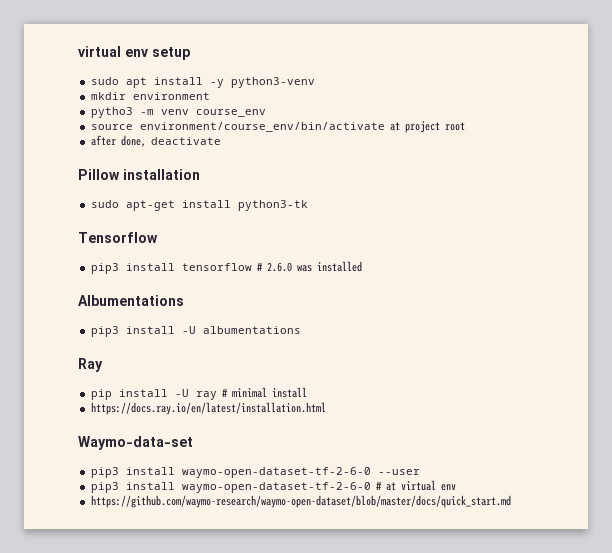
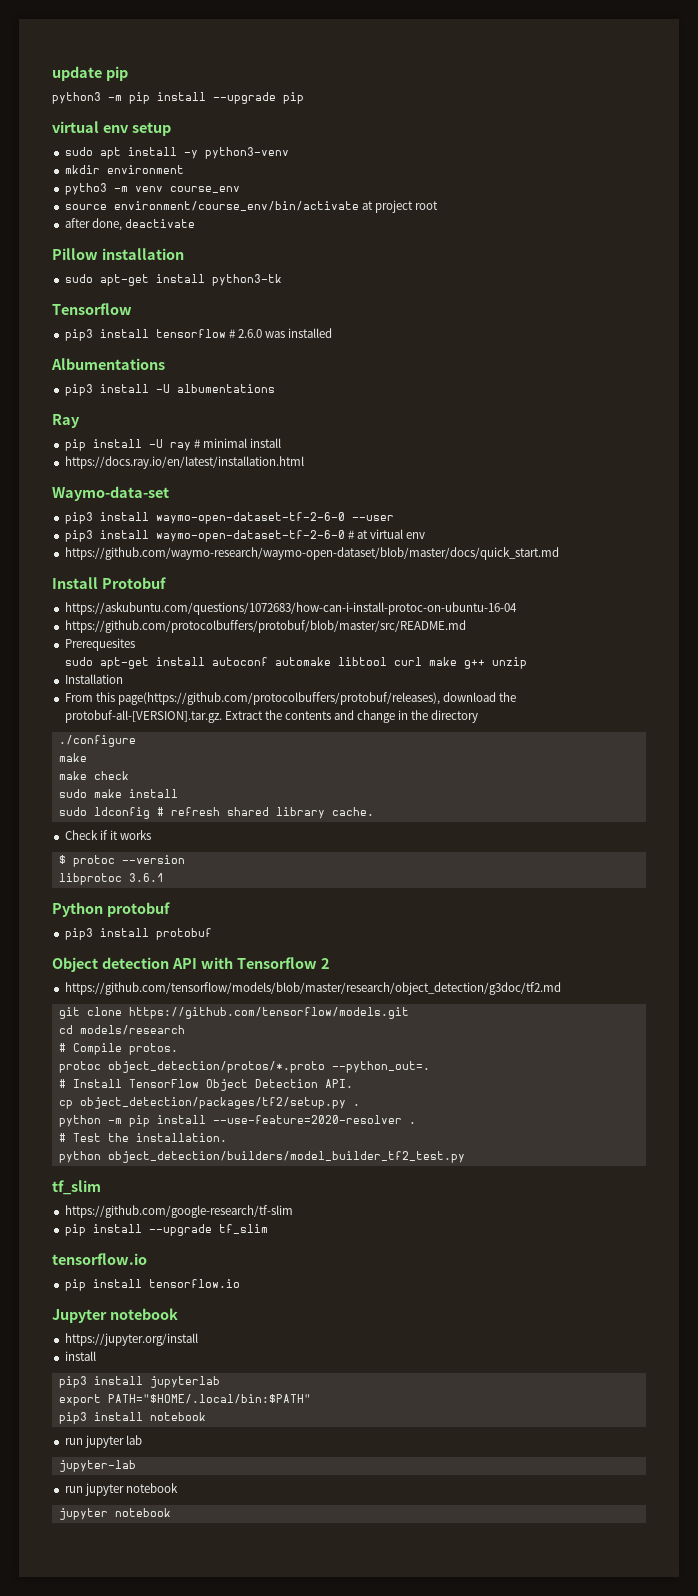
+ update pip
+ python3 -m pip install --upgrade pip
+ Install Protobuf
+ https://askubuntu.com/questions/1072683/how-can-i-install-protoc-on-ubuntu-16-04
+ https://github.com/protocolbuffers/protobuf/blob/master/src/README.md
+ Prerequesites
+ sudo apt-get install autoconf automake libtool curl make g++ unzip
+ Installation
+ From this page(https://github.com/protocolbuffers/protobuf/releases), download the protobuf-all-[VERSION].tar.gz. Extract the contents and change in the directory
+ ./configure
+ make
+ make check
+ sudo make install
+ sudo ldconfig # refresh shared library cache.
+ Check if it works
+ $ protoc --version
+ libprotoc 3.6.1
+ Python protobuf
+ pip3 install protobuf
+ Object detection API with Tensorflow 2
+ https://github.com/tensorflow/models/blob/master/research/object_detection/g3doc/tf2.md
+ git clone https://github.com/tensorflow/models.git
+ cd models/research
+ # Compile protos.
+ protoc object_detection/protos/*.proto --python_out=.
+ # Install TensorFlow Object Detection API.
+ cp object_detection/packages/tf2/setup.py .
+ python -m pip install --use-feature=2020-resolver .
+ # Test the installation.
+ python object_detection/builders/model_builder_tf2_test.py
+ tf_slim
+ https://github.com/google-research/tf-slim
+ pip install --upgrade tf_slim
+ tensorflow.io
+ pip install tensorflow.io
+ Jupyter notebook
+ https://jupyter.org/install
+ install
+ pip3 install jupyterlab
+ export PATH="$HOME/.local/bin:$PATH"
+ pip3 install notebook
+ run jupyter lab
+ jupyter-lab
+ run jupyter notebook
+ jupyter notebook

